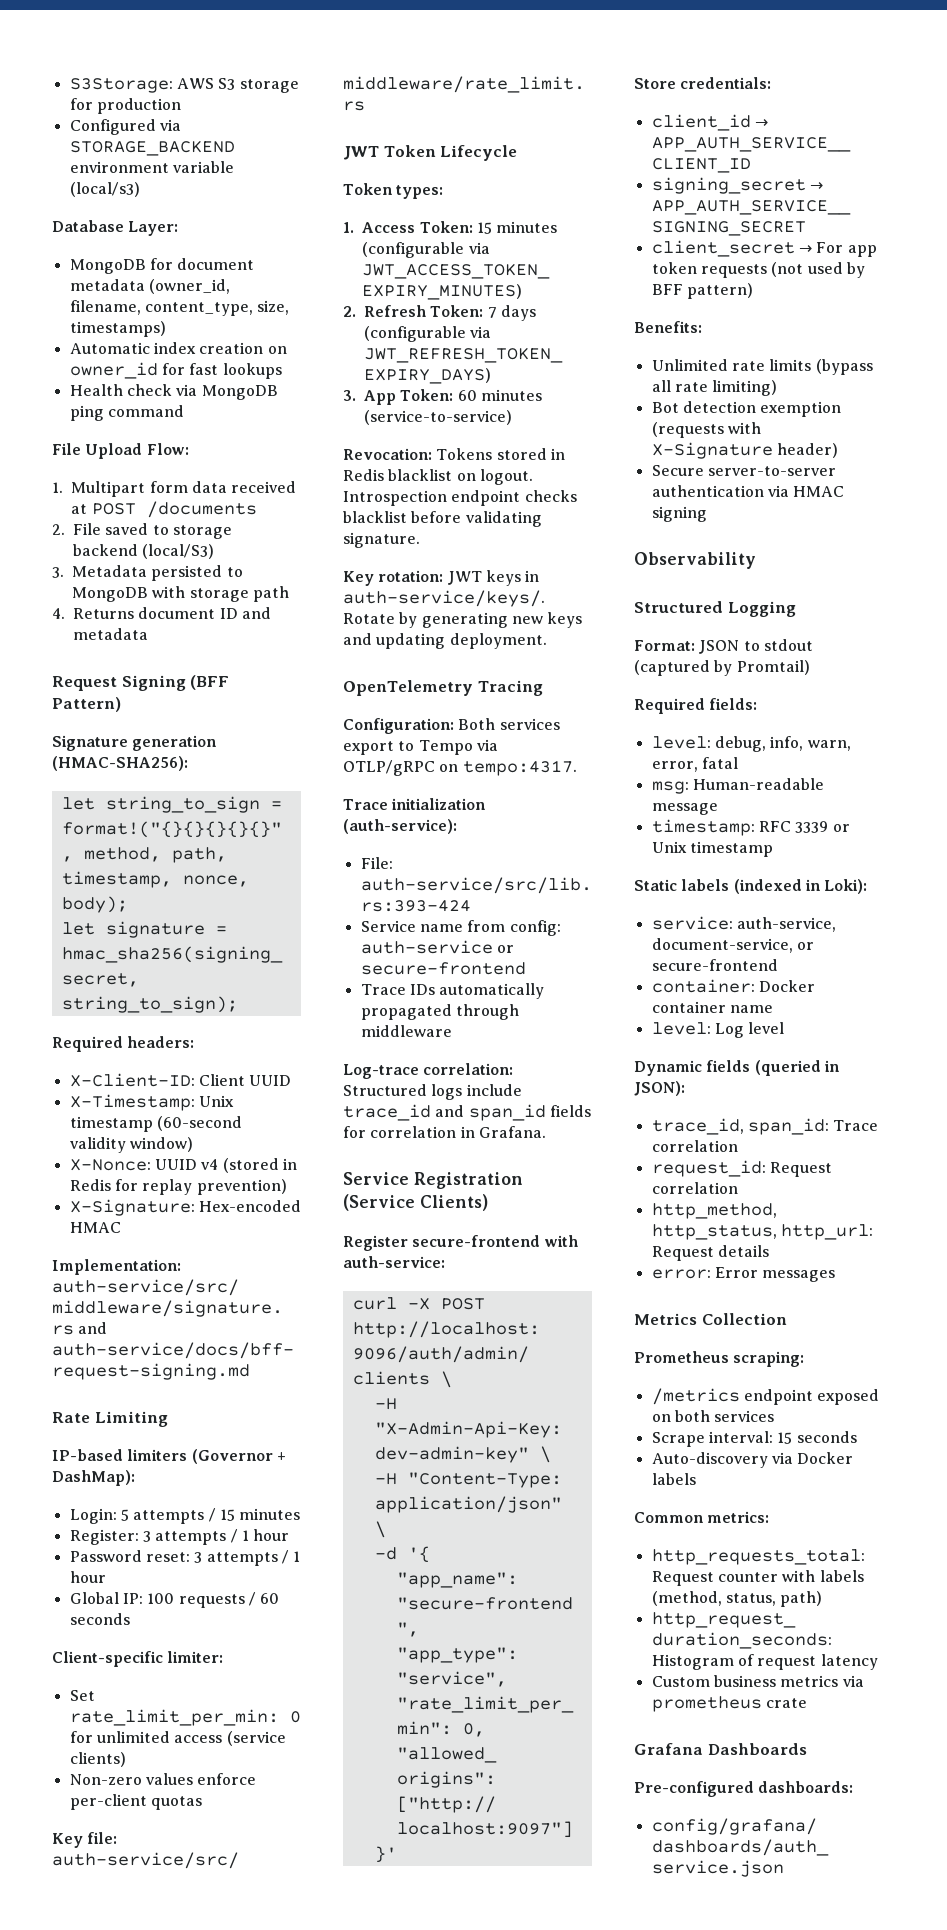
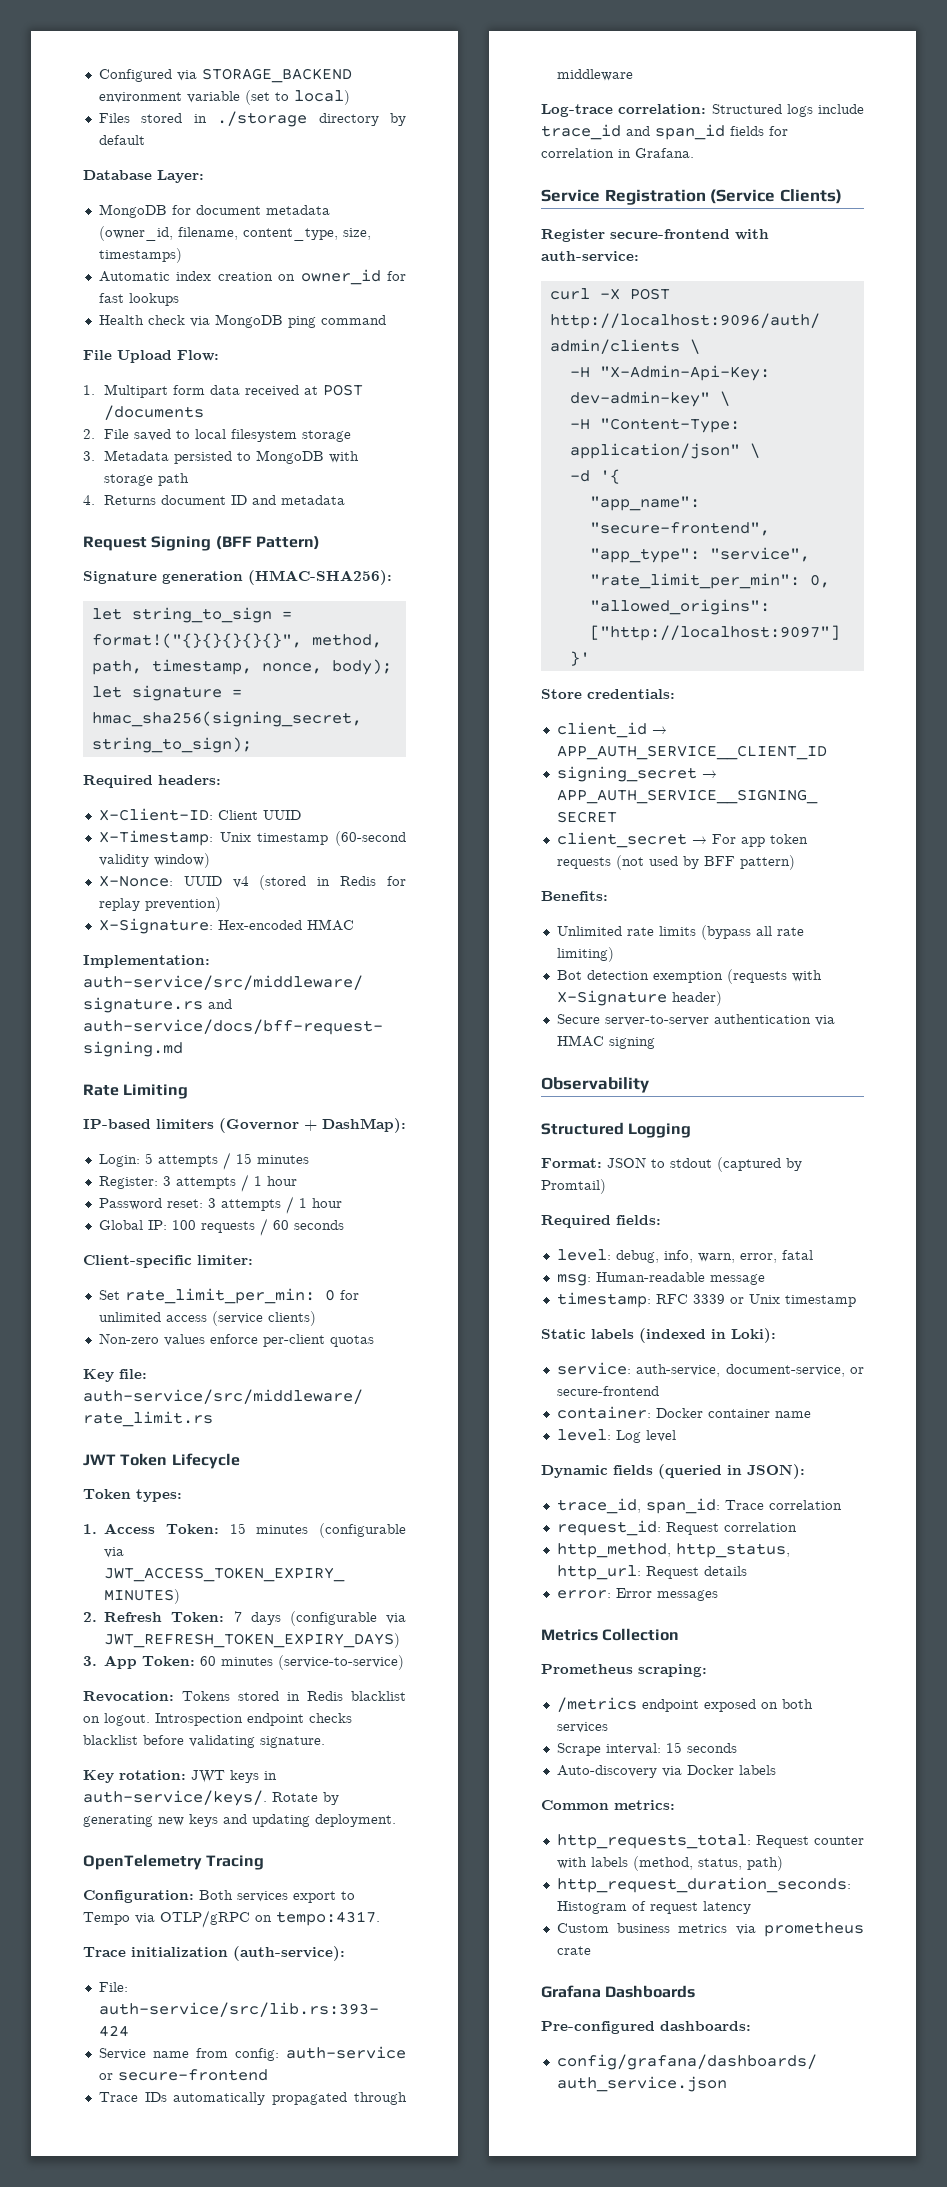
- S3Storage: AWS S3 storage for production
- Configured via STORAGE_BACKEND environment variable (local/s3)
+ Configured via STORAGE_BACKEND environment variable (set to local)
+ Files stored in ./storage directory by default
- 2. File saved to storage backend (local/S3)
+ 2. File saved to local filesystem storage

